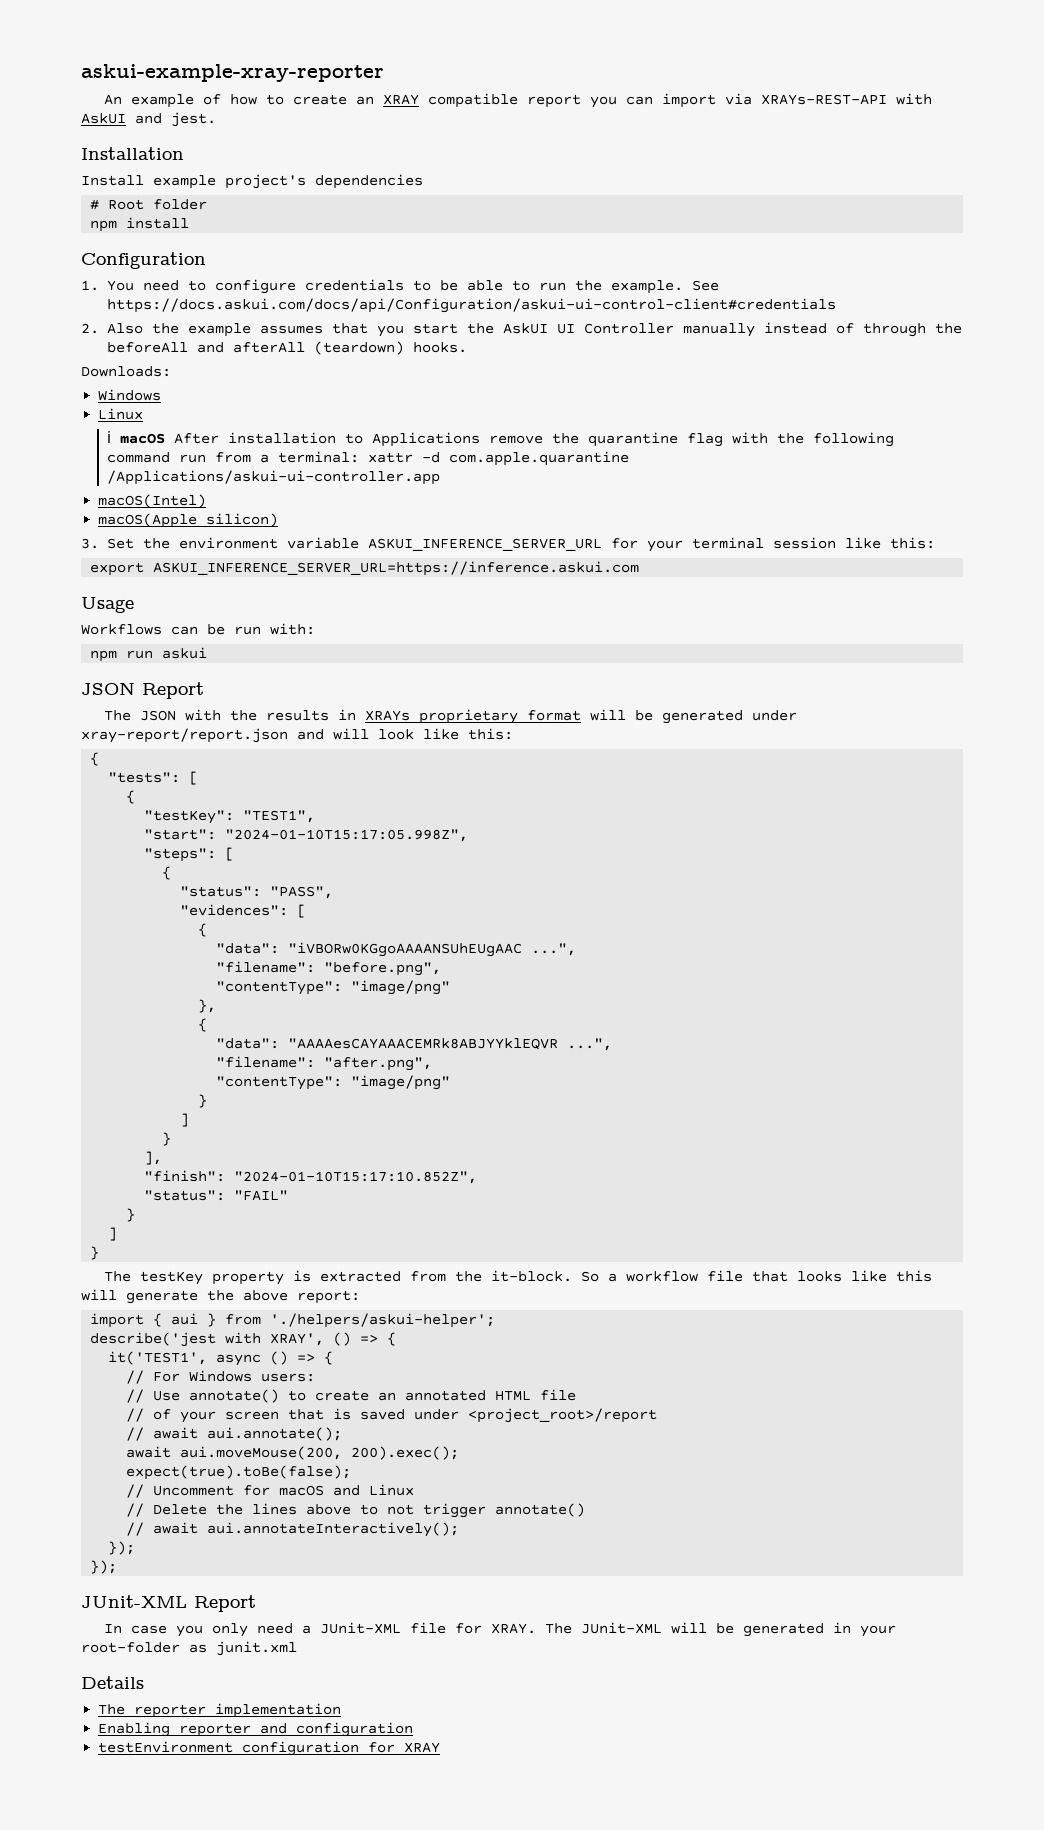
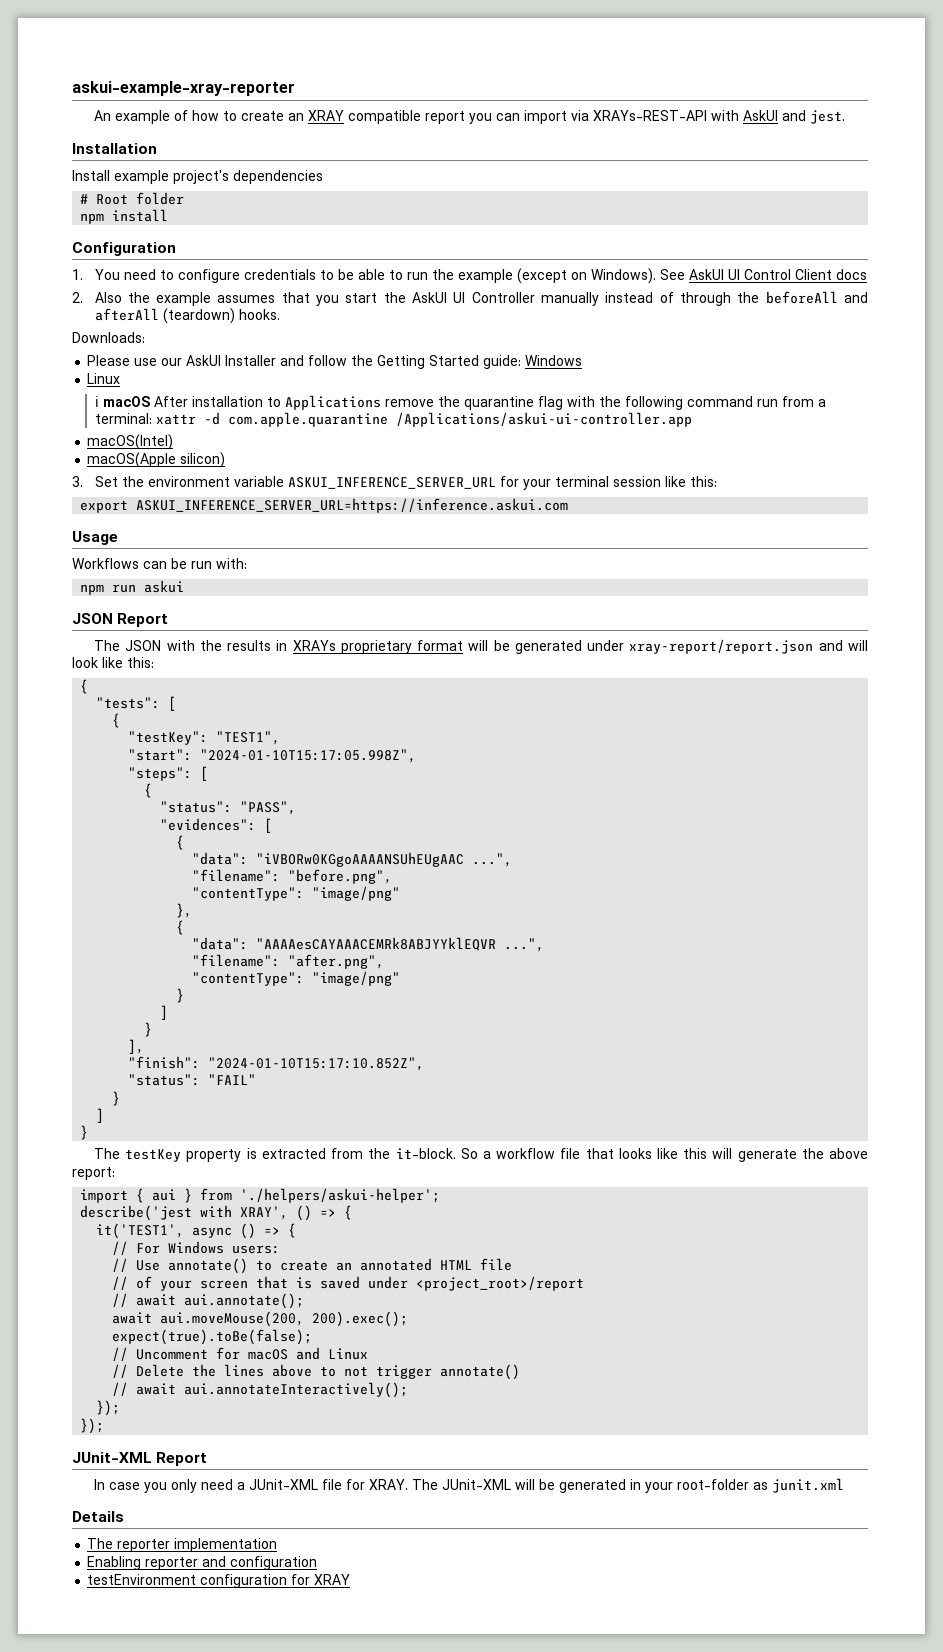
- 1. You need to configure credentials to be able to run the example. See https://docs.askui.com/docs/api/Configuration/askui-ui-control-client#credentials
+ 1. You need to configure credentials to be able to run the example (except on Windows). See AskUI UI Control Client docs
  Downloads:
- Windows
+ Please use our AskUI Installer and follow the Getting Started guide: Windows

